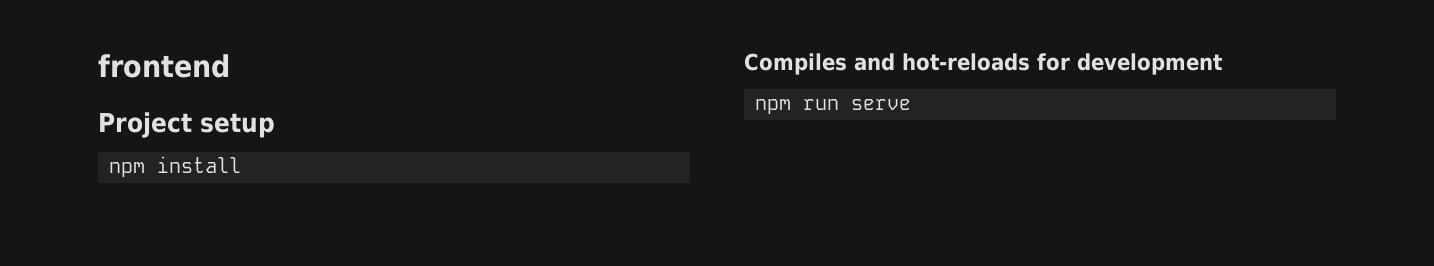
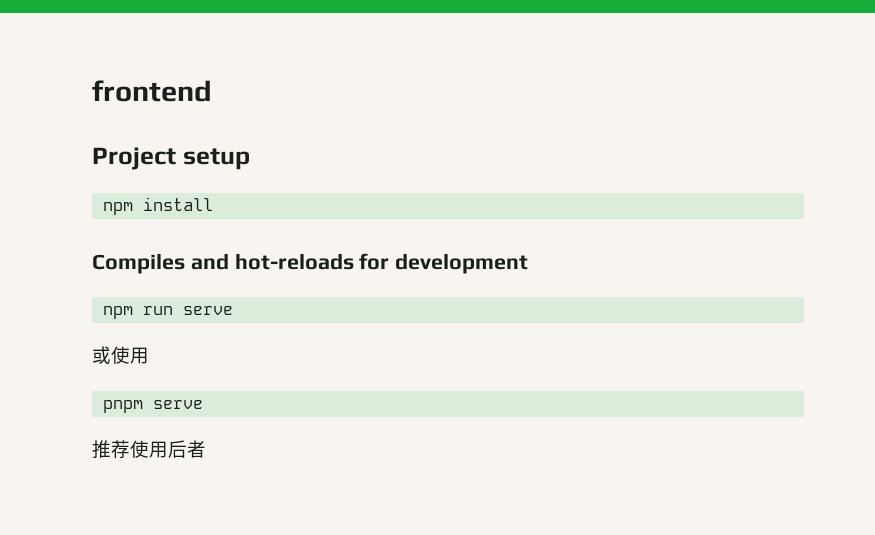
+ 或使用
+ pnpm serve
+ 推荐使用后者

